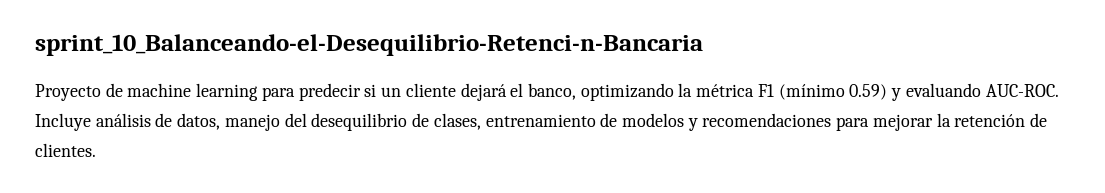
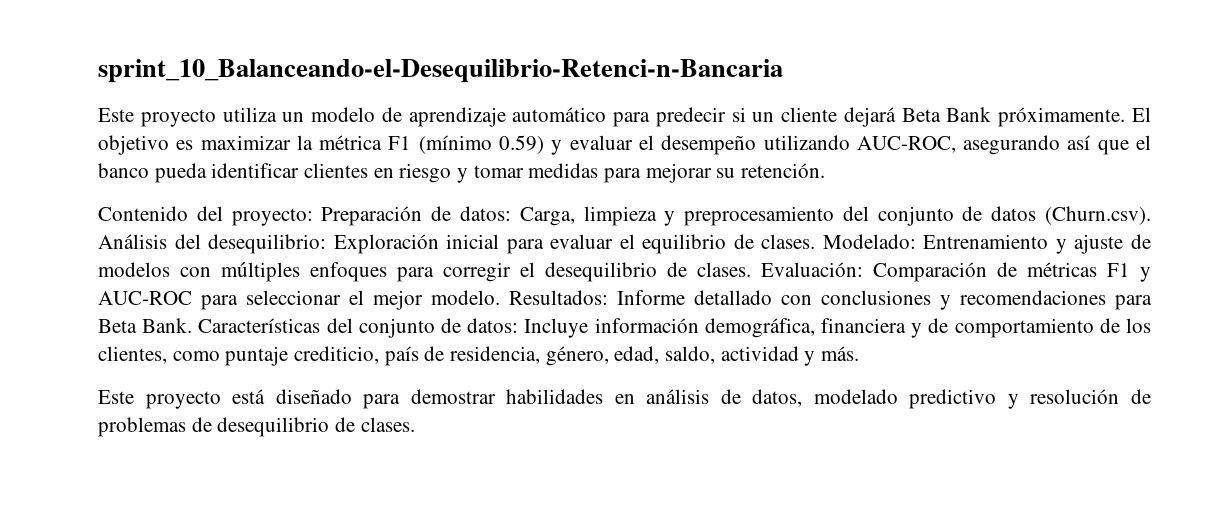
- Proyecto de machine learning para predecir si un cliente dejará el banco, optimizando la métrica F1 (mínimo 0.59) y evaluando AUC-ROC. Incluye análisis de datos, manejo del desequilibrio de clases, entrenamiento de modelos y recomendaciones para mejorar la retención de clientes.
+ Este proyecto utiliza un modelo de aprendizaje automático para predecir si un cliente dejará Beta Bank próximamente. El objetivo es maximizar la métrica F1 (mínimo 0.59) y evaluar el desempeño utilizando AUC-ROC, asegurando así que el banco pueda identificar clientes en riesgo y tomar medidas para mejorar su retención.
+ Contenido del proyecto: Preparación de datos: Carga, limpieza y preprocesamiento del conjunto de datos (Churn.csv). Análisis del desequilibrio: Exploración inicial para evaluar el equilibrio de clases. Modelado: Entrenamiento y ajuste de modelos con múltiples enfoques para corregir el desequilibrio de clases. Evaluación: Comparación de métricas F1 y AUC-ROC para seleccionar el mejor modelo. Resultados: Informe detallado con conclusiones y recomendaciones para Beta Bank. Características del conjunto de datos: Incluye información demográfica, financiera y de comportamiento de los clientes, como puntaje crediticio, país de residencia, género, edad, saldo, actividad y más.
+ Este proyecto está diseñado para demostrar habilidades en análisis de datos, modelado predictivo y resolución de problemas de desequilibrio de clases.

